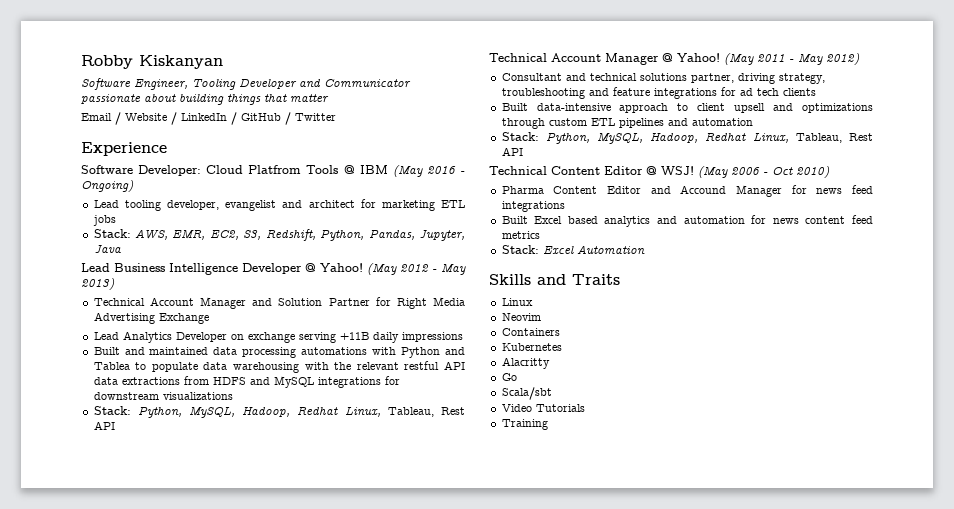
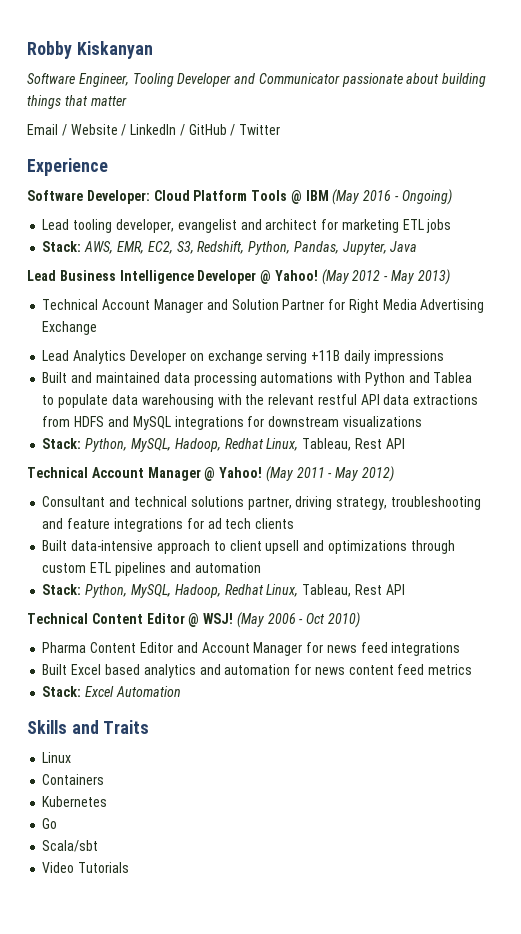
- Software Developer: Cloud Platfrom Tools @ IBM (May 2016 - Ongoing)
+ Software Developer: Cloud Platform Tools @ IBM (May 2016 - Ongoing)
- Pharma Content Editor and Accound Manager for news feed integrations
+ Pharma Content Editor and Account Manager for news feed integrations
- Neovim
- Alacritty
- Training

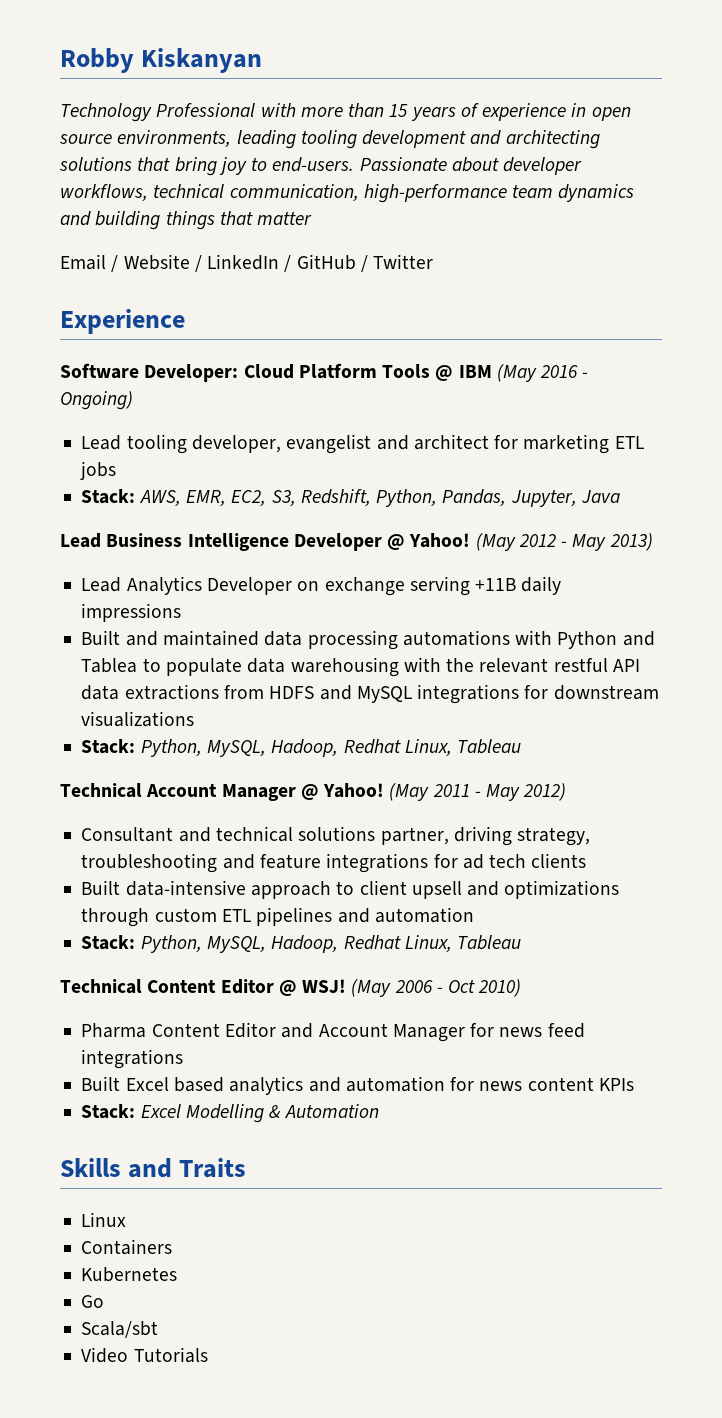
- Software Engineer, Tooling Developer and Communicator passionate about building things that matter
+ Technology Professional with more than 15 years of experience in open source environments, leading tooling development and architecting solutions that bring joy to end-users. Passionate about developer workflows, technical communication, high-performance team dynamics and building things that matter
- Technical Account Manager and Solution Partner for Right Media Advertising Exchange
  Built and maintained data processing automations with Python and Tablea to populate data warehousing with the relevant restful API data extractions from HDFS and MySQL integrations for downstream visualizations
- Stack: Python, MySQL, Hadoop, Redhat Linux, Tableau, Rest API
+ Stack: Python, MySQL, Hadoop, Redhat Linux, Tableau
  Built data-intensive approach to client upsell and optimizations through custom ETL pipelines and automation
- Stack: Python, MySQL, Hadoop, Redhat Linux, Tableau, Rest API
+ Stack: Python, MySQL, Hadoop, Redhat Linux, Tableau
- Built Excel based analytics and automation for news content feed metrics
+ Built Excel based analytics and automation for news content KPIs
- Stack: Excel Automation
+ Stack: Excel Modelling & Automation

